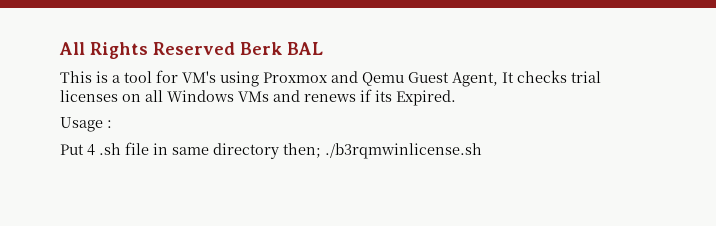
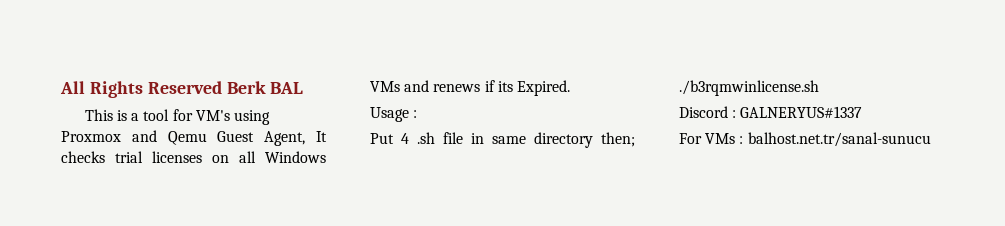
+ Discord : GALNERYUS#1337
+ For VMs : balhost.net.tr/sanal-sunucu

